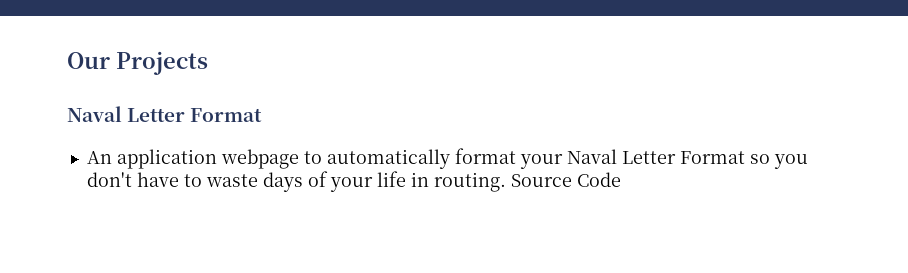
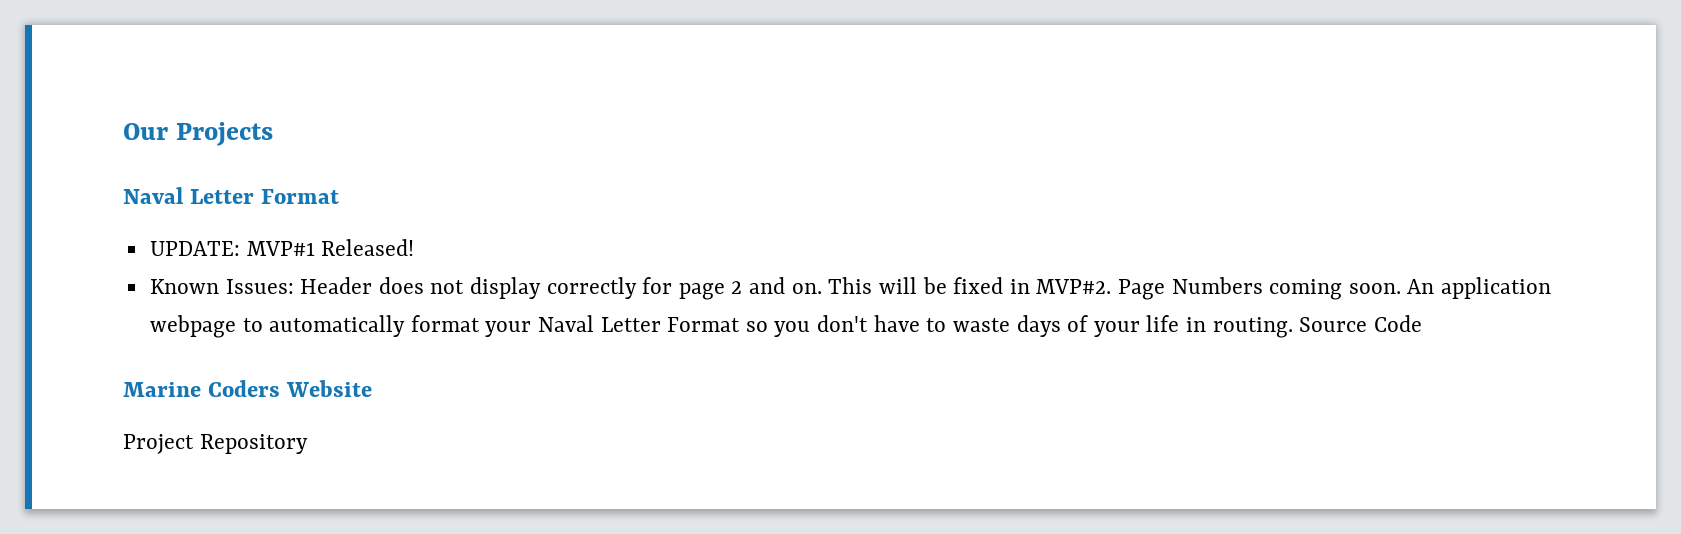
+ UPDATE: MVP#1 Released!
+ Known Issues: Header does not display correctly for page 2 and on. This will be fixed in MVP#2. Page Numbers coming soon.
+ Marine Coders Website
+ Project Repository

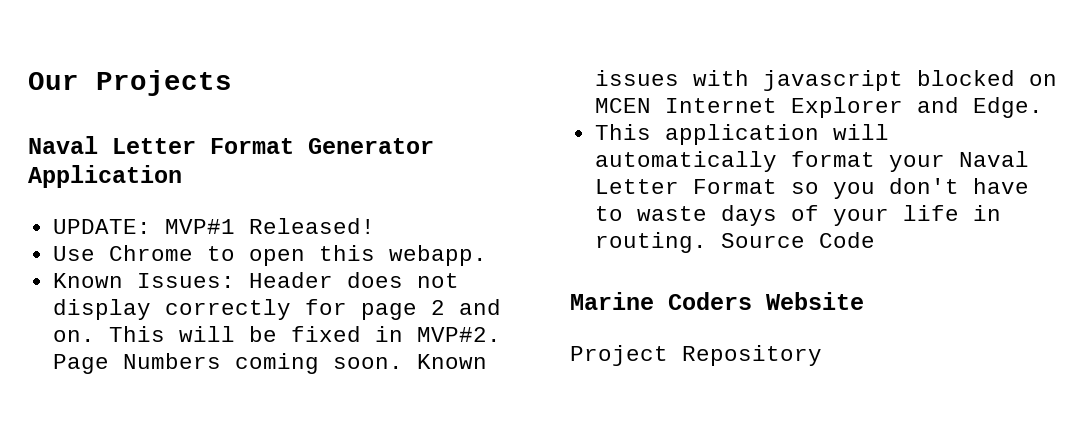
  Our Projects
- Naval Letter Format
+ Naval Letter Format Generator Application
+ Use Chrome to open this webapp.
- An application webpage to automatically format your Naval Letter Format so you don't have to waste days of your life in routing.
+ Known issues with javascript blocked on MCEN Internet Explorer and Edge.
+ This application will automatically format your Naval Letter Format so you don't have to waste days of your life in routing.

